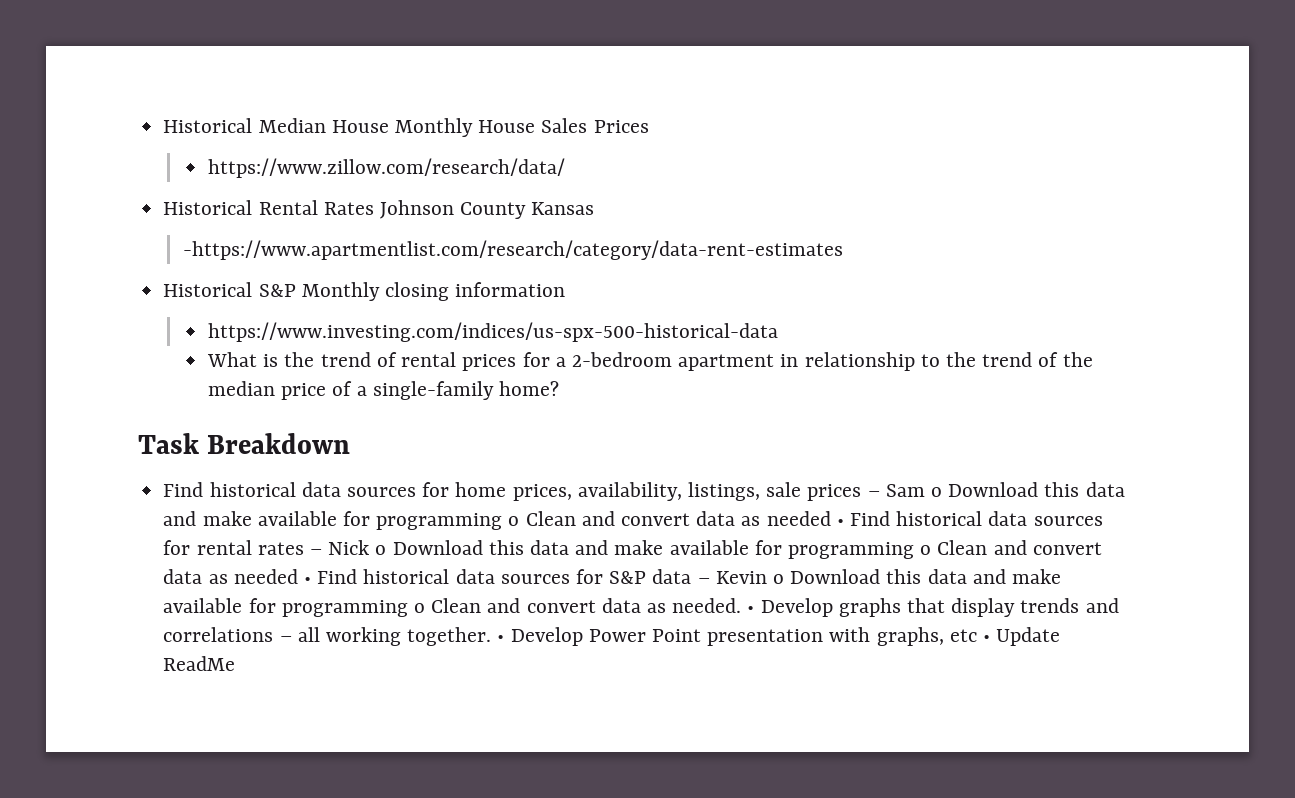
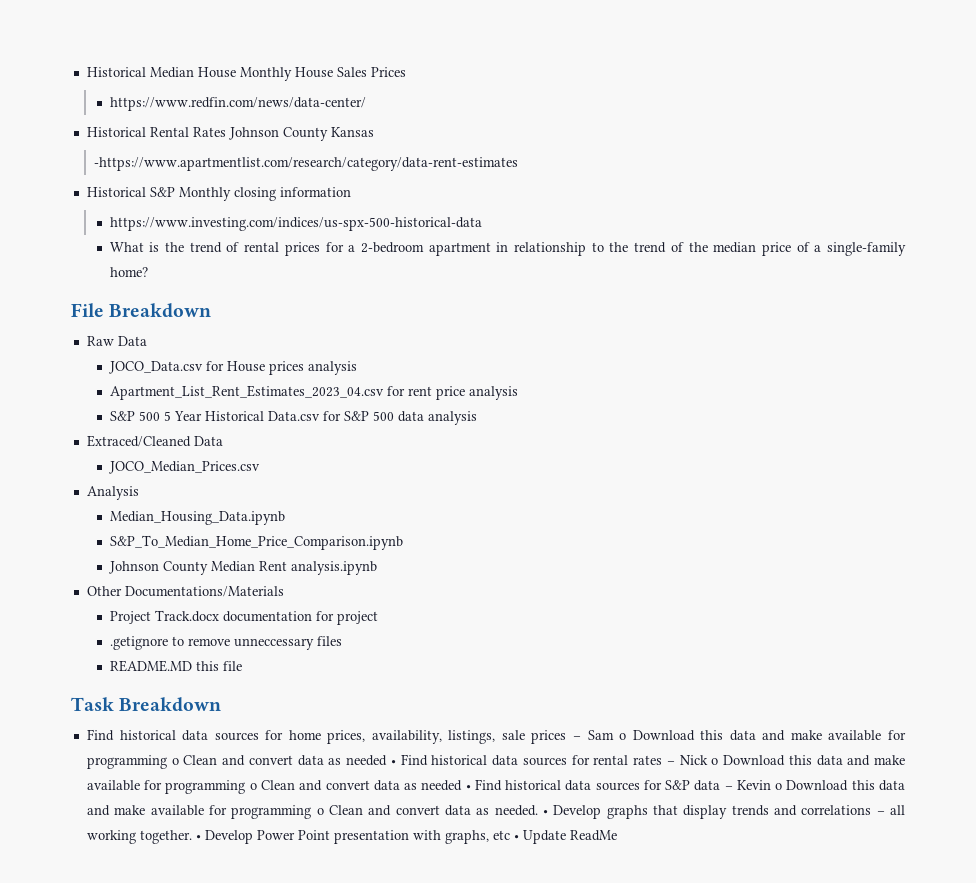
- https://www.zillow.com/research/data/
+ https://www.redfin.com/news/data-center/
+ File Breakdown
+ Raw Data
+ JOCO_Data.csv for House prices analysis
+ Apartment_List_Rent_Estimates_2023_04.csv for rent price analysis
+ S&P 500 5 Year Historical Data.csv for S&P 500 data analysis
+ Extraced/Cleaned Data
+ JOCO_Median_Prices.csv
+ Analysis
+ Median_Housing_Data.ipynb
+ S&P_To_Median_Home_Price_Comparison.ipynb
+ Johnson County Median Rent analysis.ipynb
+ Other Documentations/Materials
+ Project Track.docx documentation for project
+ .getignore to remove unneccessary files
+ README.MD this file

